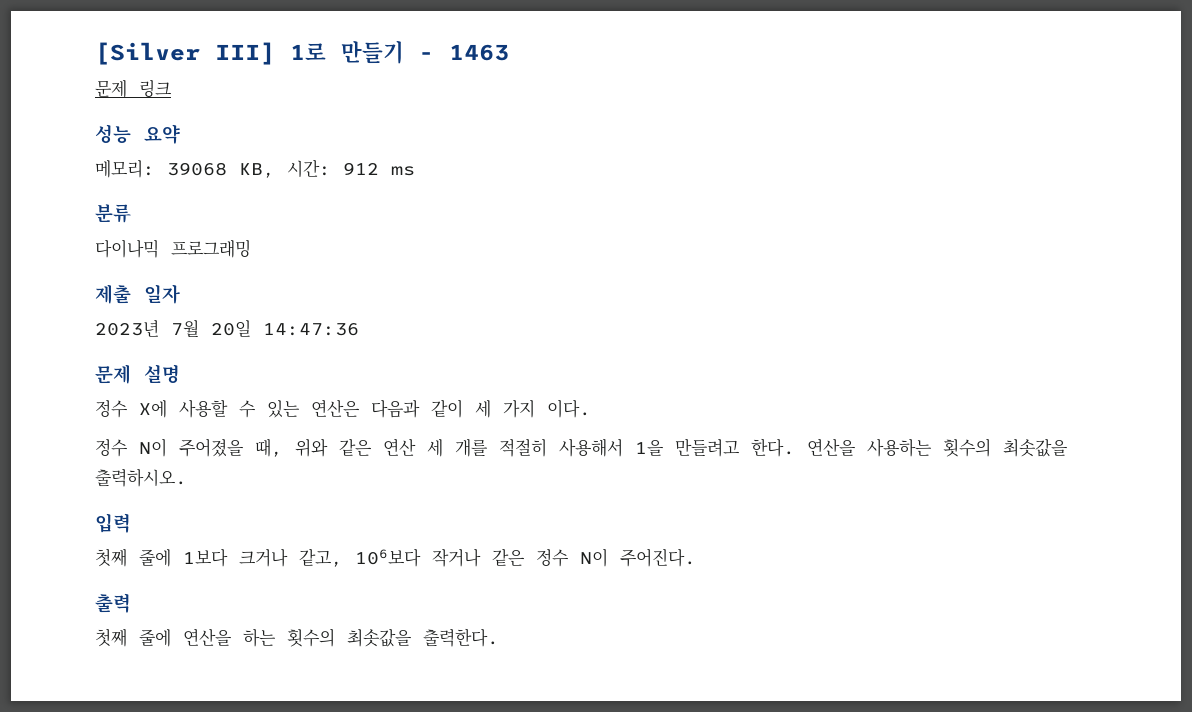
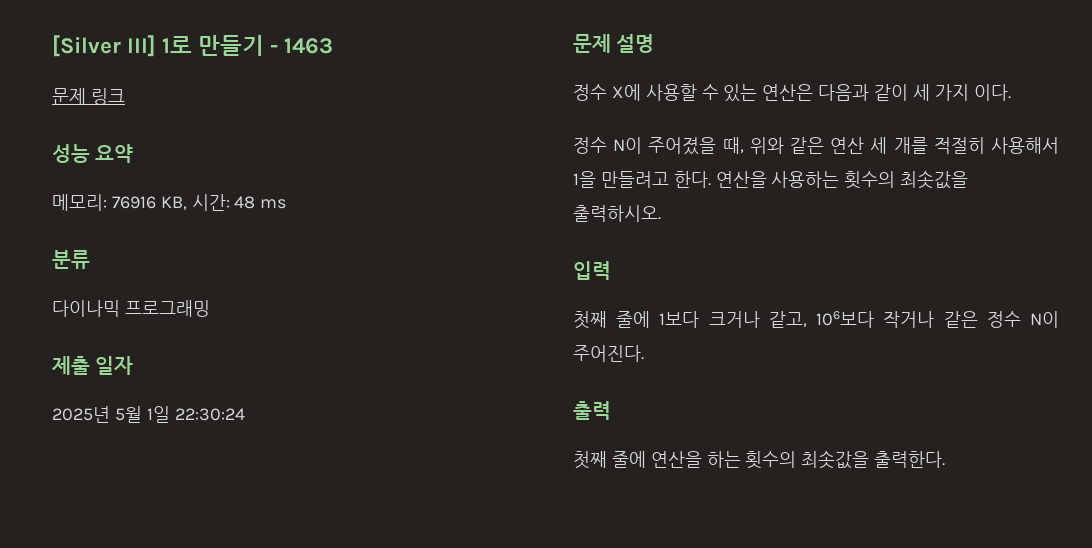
- 메모리: 39068 KB, 시간: 912 ms
+ 메모리: 76916 KB, 시간: 48 ms
- 2023년 7월 20일 14:47:36
+ 2025년 5월 1일 22:30:24

